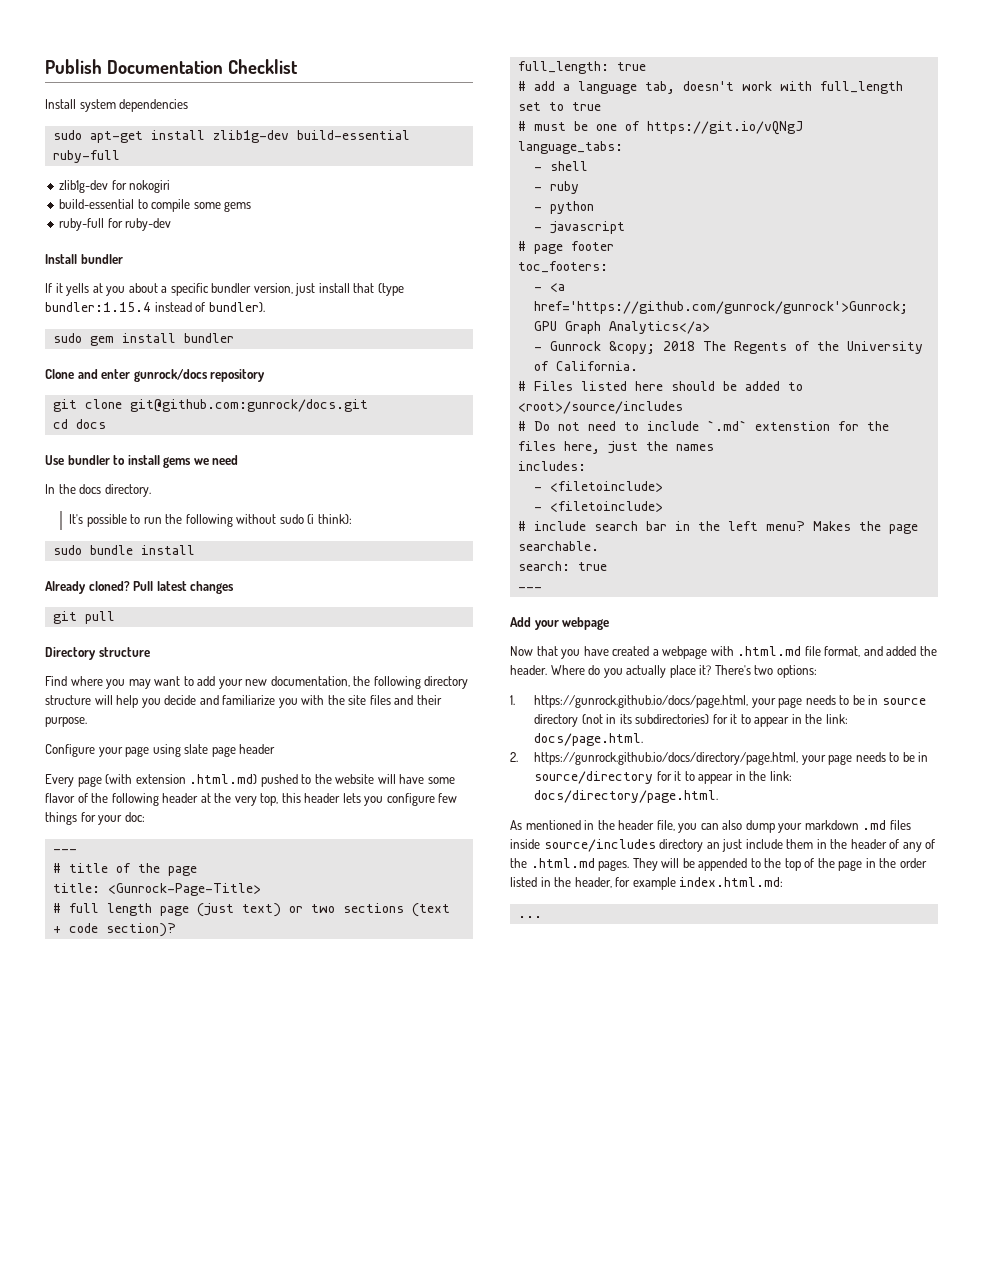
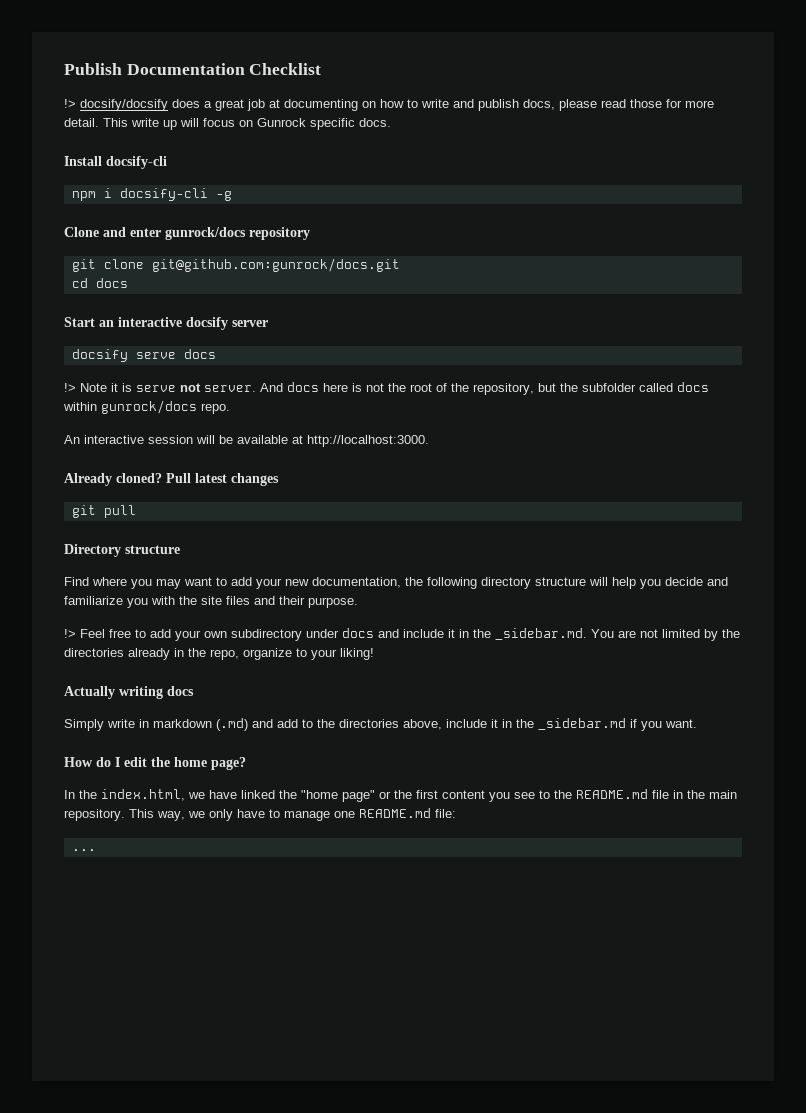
- Install system dependencies
- sudo apt-get install zlib1g-dev build-essential ruby-full
- zlib1g-dev for nokogiri
- build-essential to compile some gems
- ruby-full for ruby-dev
- Install bundler
- If it yells at you about a specific bundler version, just install that (type bundler:1.15.4 instead of bundler).
- sudo gem install bundler
+ !> docsify/docsify does a great job at documenting on how to write and publish docs, please read those for more detail. This write up will focus on Gunrock specific docs.
+ Install docsify-cli
+ npm i docsify-cli -g
- Use bundler to install gems we need
- In the docs directory.
- It's possible to run the following without sudo (i think):
- sudo bundle install
+ Start an interactive docsify server
+ docsify serve docs
+ !> Note it is serve not server. And docs here is not the root of the repository, but the subfolder called docs within gunrock/docs repo.
+ An interactive session will be available at http://localhost:3000.
- Configure your page using slate page header
- Every page (with extension .html.md) pushed to the website will have some flavor of the following header at the very top, this header lets you configure few things for your doc:
- ---
- # title of the page
- title: <Gunrock-Page-Title>
- # full length page (just text) or two sections (text + code section)?
- full_length: true
- # add a language tab, doesn't work with full_length set to true
- # must be one of https://git.io/vQNgJ
- language_tabs:
- - shell
- - ruby
- - python
- - javascript
- # page footer
- toc_footers:
- - <a href='https://github.com/gunrock/gunrock'>Gunrock; GPU Graph Analytics</a>
- - Gunrock &copy; 2018 The Regents of the University of California.
- # Files listed here should be added to <root>/source/includes
- # Do not need to include `.md` extenstion for the files here, just the names
- includes:
- - <filetoinclude>
- - <filetoinclude>
- # include search bar in the left menu? Makes the page searchable.
- search: true
- ---
- Add your webpage
- Now that you have created a webpage with .html.md file format, and added the header. Where do you actually place it? There's two options:
- 1. https://gunrock.github.io/docs/page.html, your page needs to be in source directory (not in its subdirectories) for it to appear in the link: docs/page.html.
- 2. https://gunrock.github.io/docs/directory/page.html, your page needs to be in source/directory for it to appear in the link: docs/directory/page.html.
- As mentioned in the header file, you can also dump your markdown .md files inside source/includes directory an just include them in the header of any of the .html.md pages. They will be appended to the top of the page in the order listed in the header, for example index.html.md:
+ !> Feel free to add your own subdirectory under docs and include it in the _sidebar.md. You are not limited by the directories already in the repo, organize to your liking!
+ Actually writing docs
+ Simply write in markdown (.md) and add to the directories above, include it in the _sidebar.md if you want.
+ How do I edit the home page?
+ In the index.html, we have linked the "home page" or the first content you see to the README.md file in the main repository. This way, we only have to manage one README.md file:

